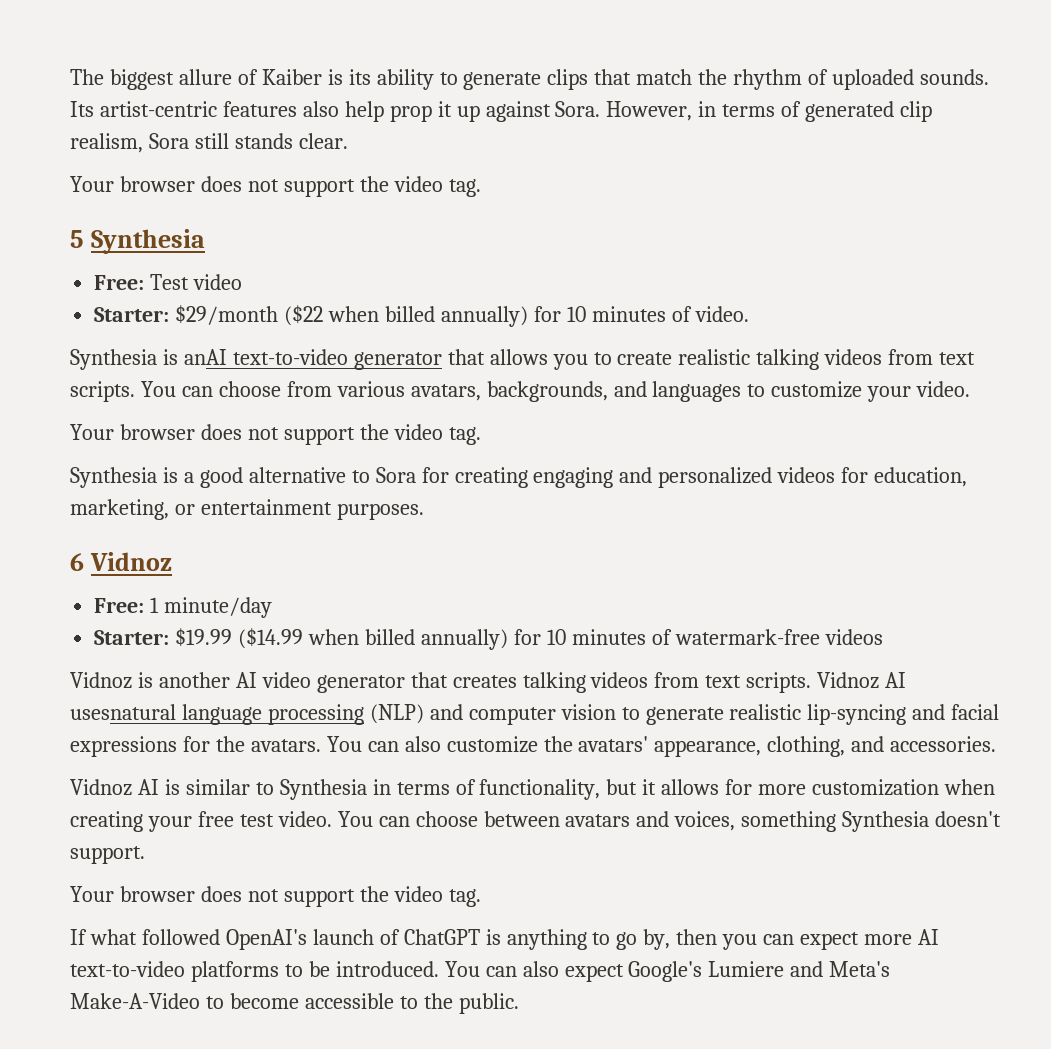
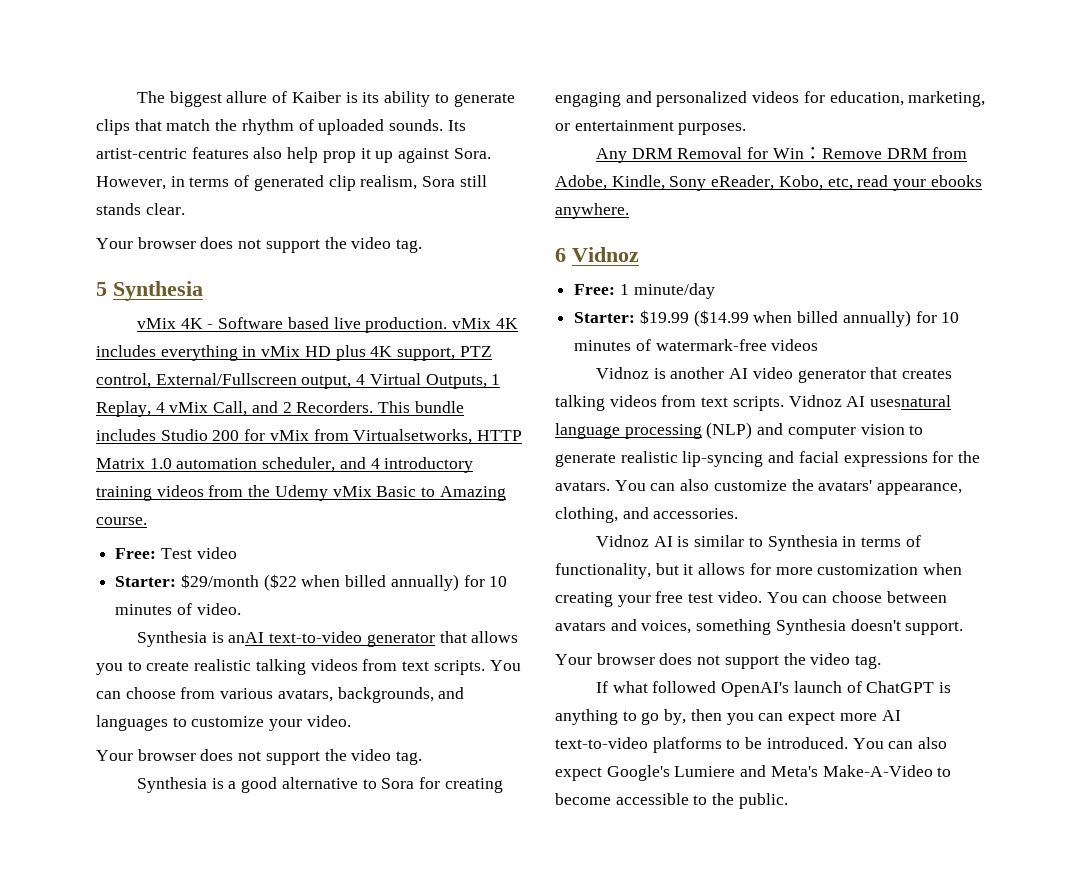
+ vMix 4K - Software based live production. vMix 4K includes everything in vMix HD plus 4K support, PTZ control, External/Fullscreen output, 4 Virtual Outputs, 1 Replay, 4 vMix Call, and 2 Recorders. This bundle includes Studio 200 for vMix from Virtualsetworks, HTTP Matrix 1.0 automation scheduler, and 4 introductory training videos from the Udemy vMix Basic to Amazing course.
+ Any DRM Removal for Win：Remove DRM from Adobe, Kindle, Sony eReader, Kobo, etc, read your ebooks anywhere.

